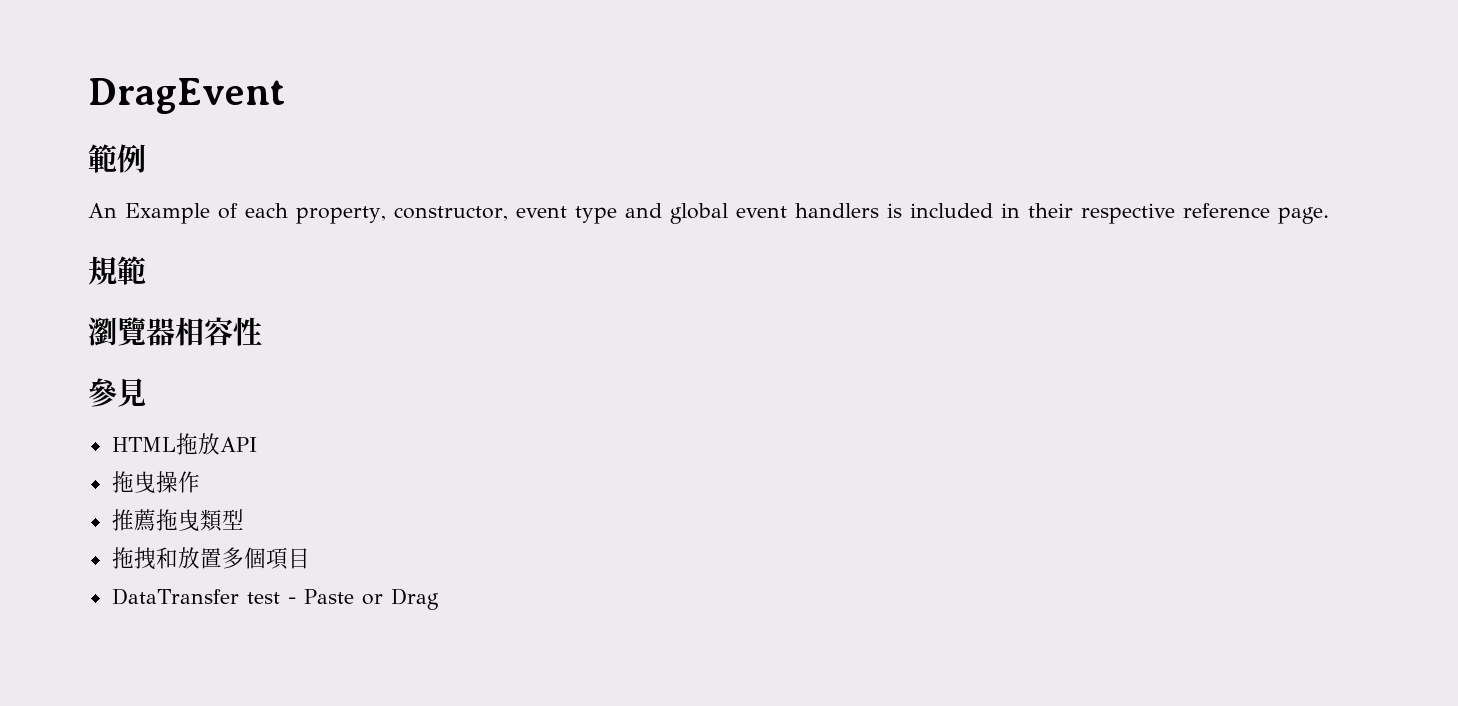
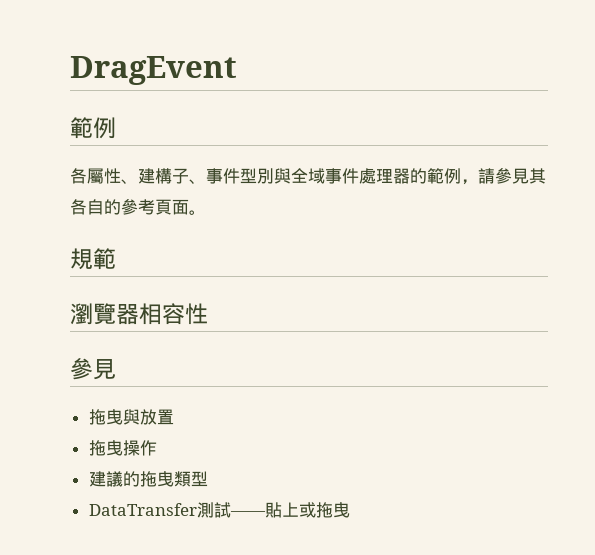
- An Example of each property, constructor, event type and global event handlers is included in their respective reference page.
+ 各屬性、建構子、事件型別與全域事件處理器的範例，請參見其各自的參考頁面。
- HTML拖放API
+ 拖曳與放置
- 推薦拖曳類型
+ 建議的拖曳類型
- 拖拽和放置多個項目
- DataTransfer test - Paste or Drag
+ DataTransfer測試——貼上或拖曳

